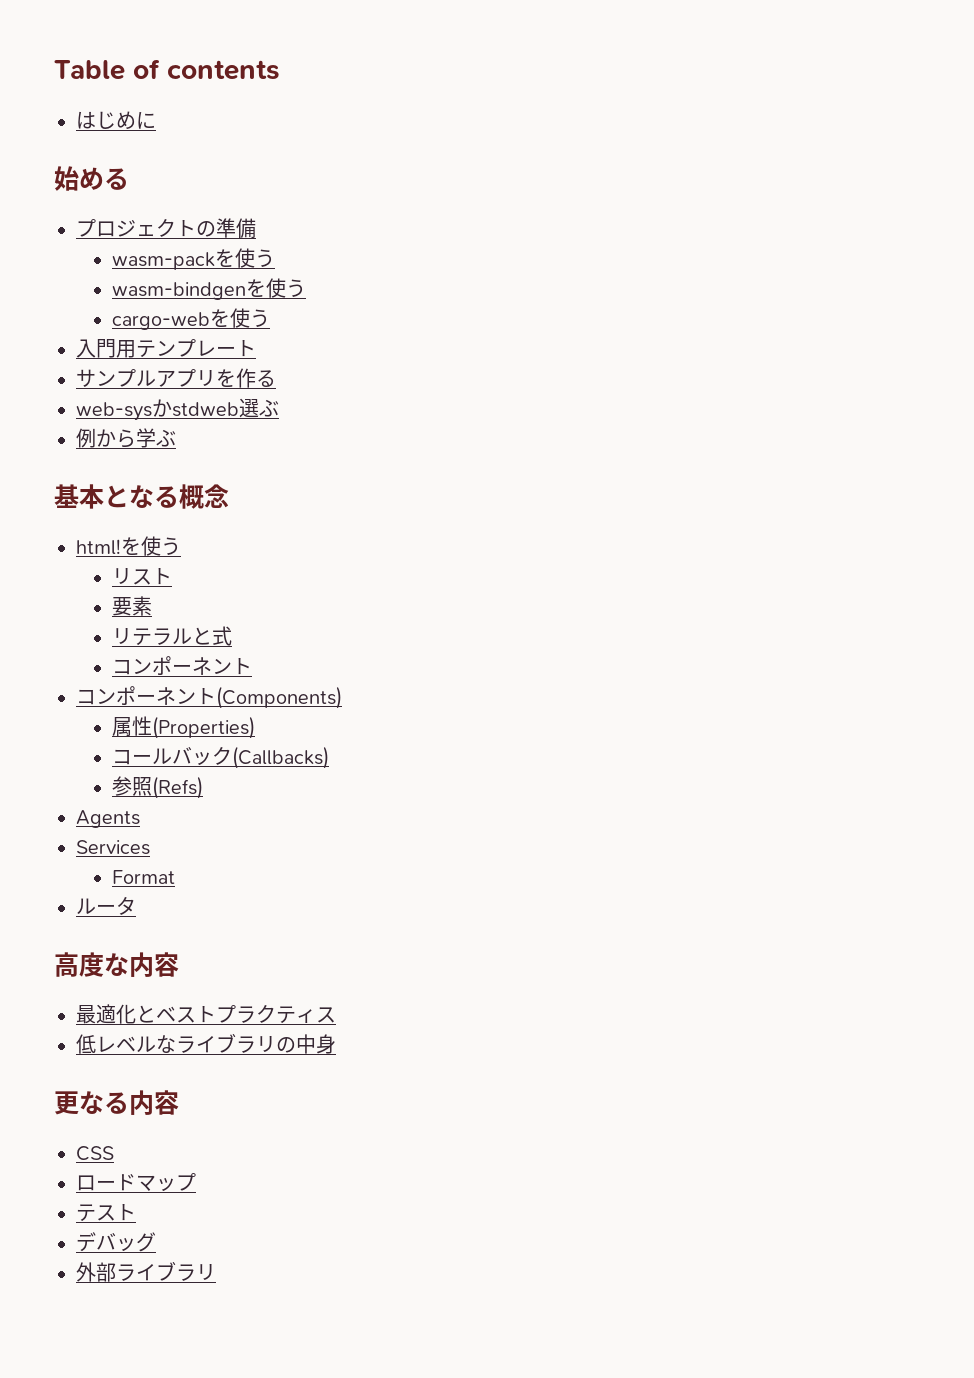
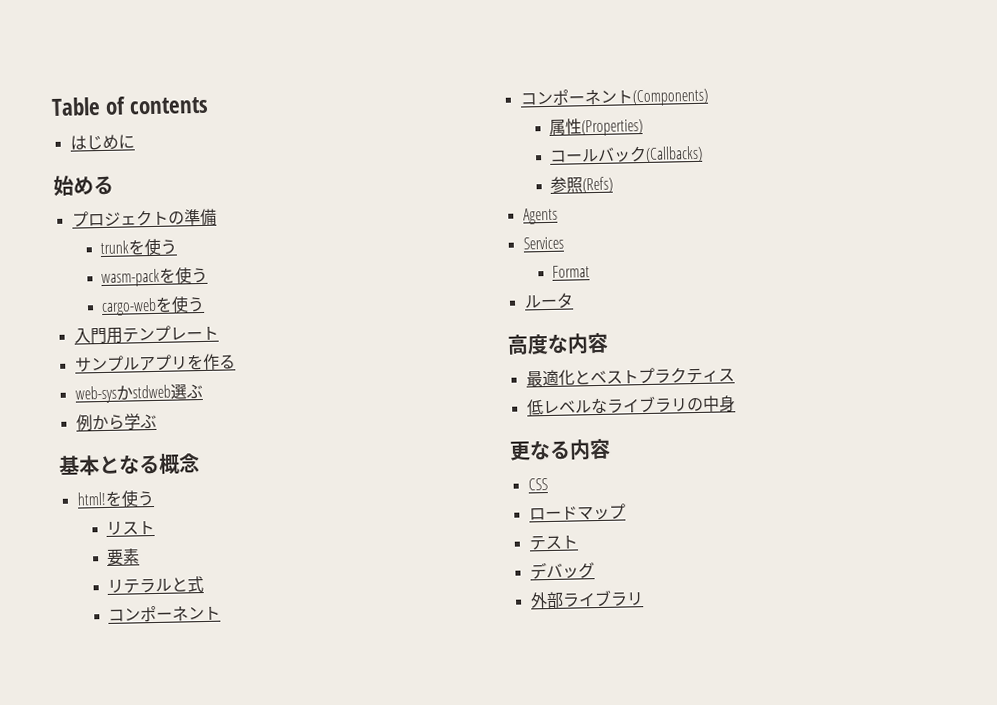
+ trunkを使う
  wasm-packを使う
- wasm-bindgenを使う

